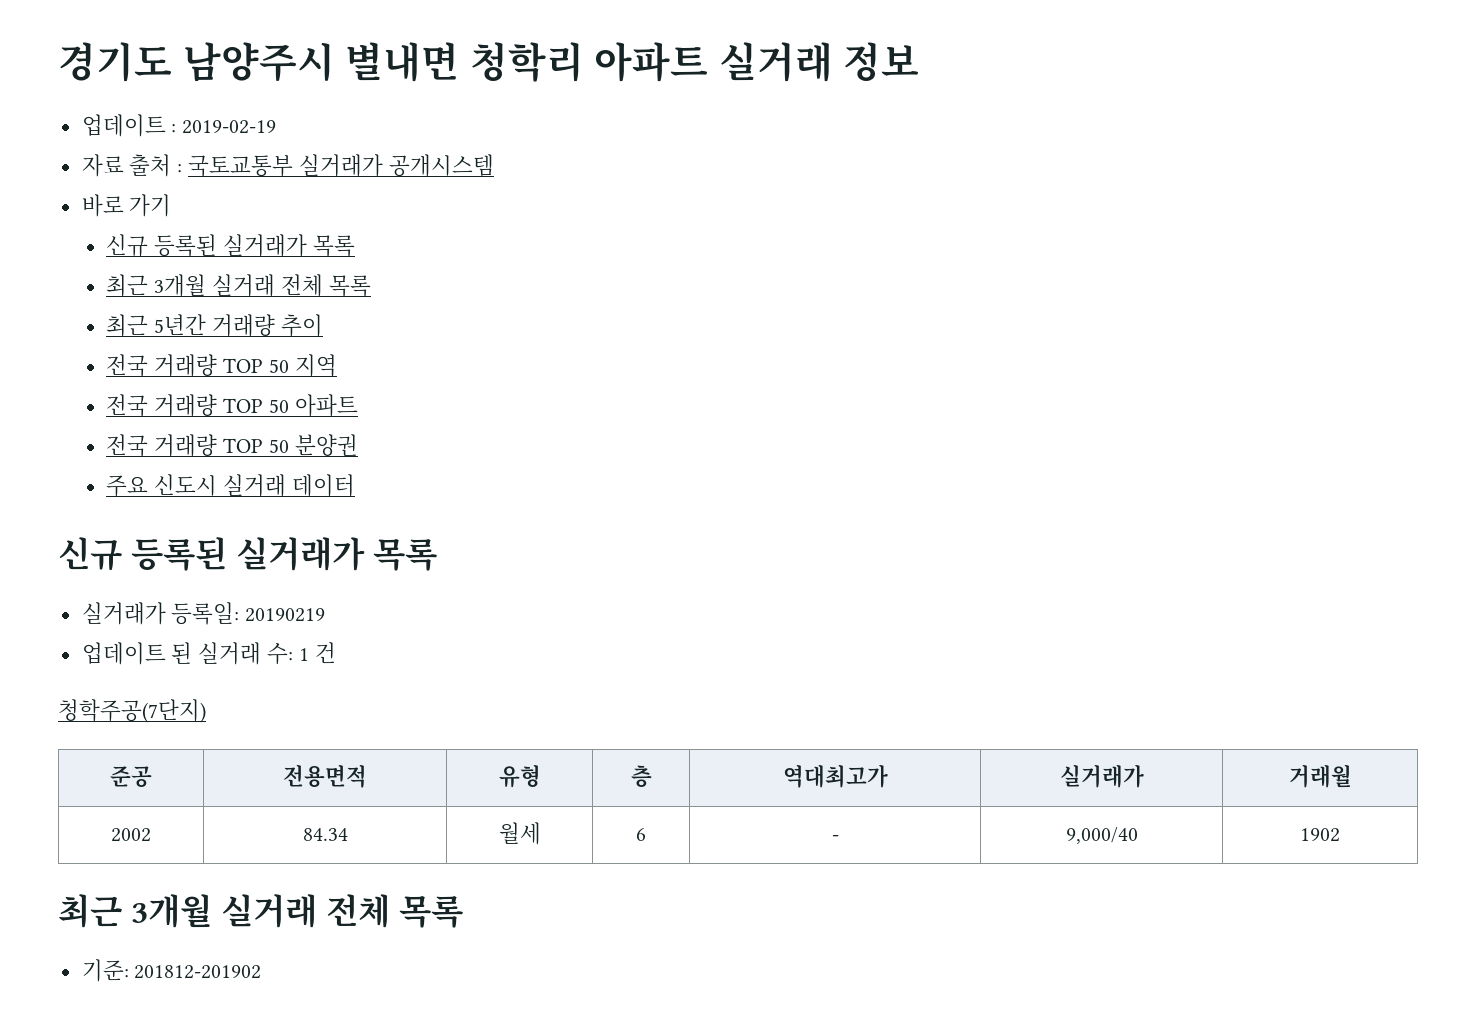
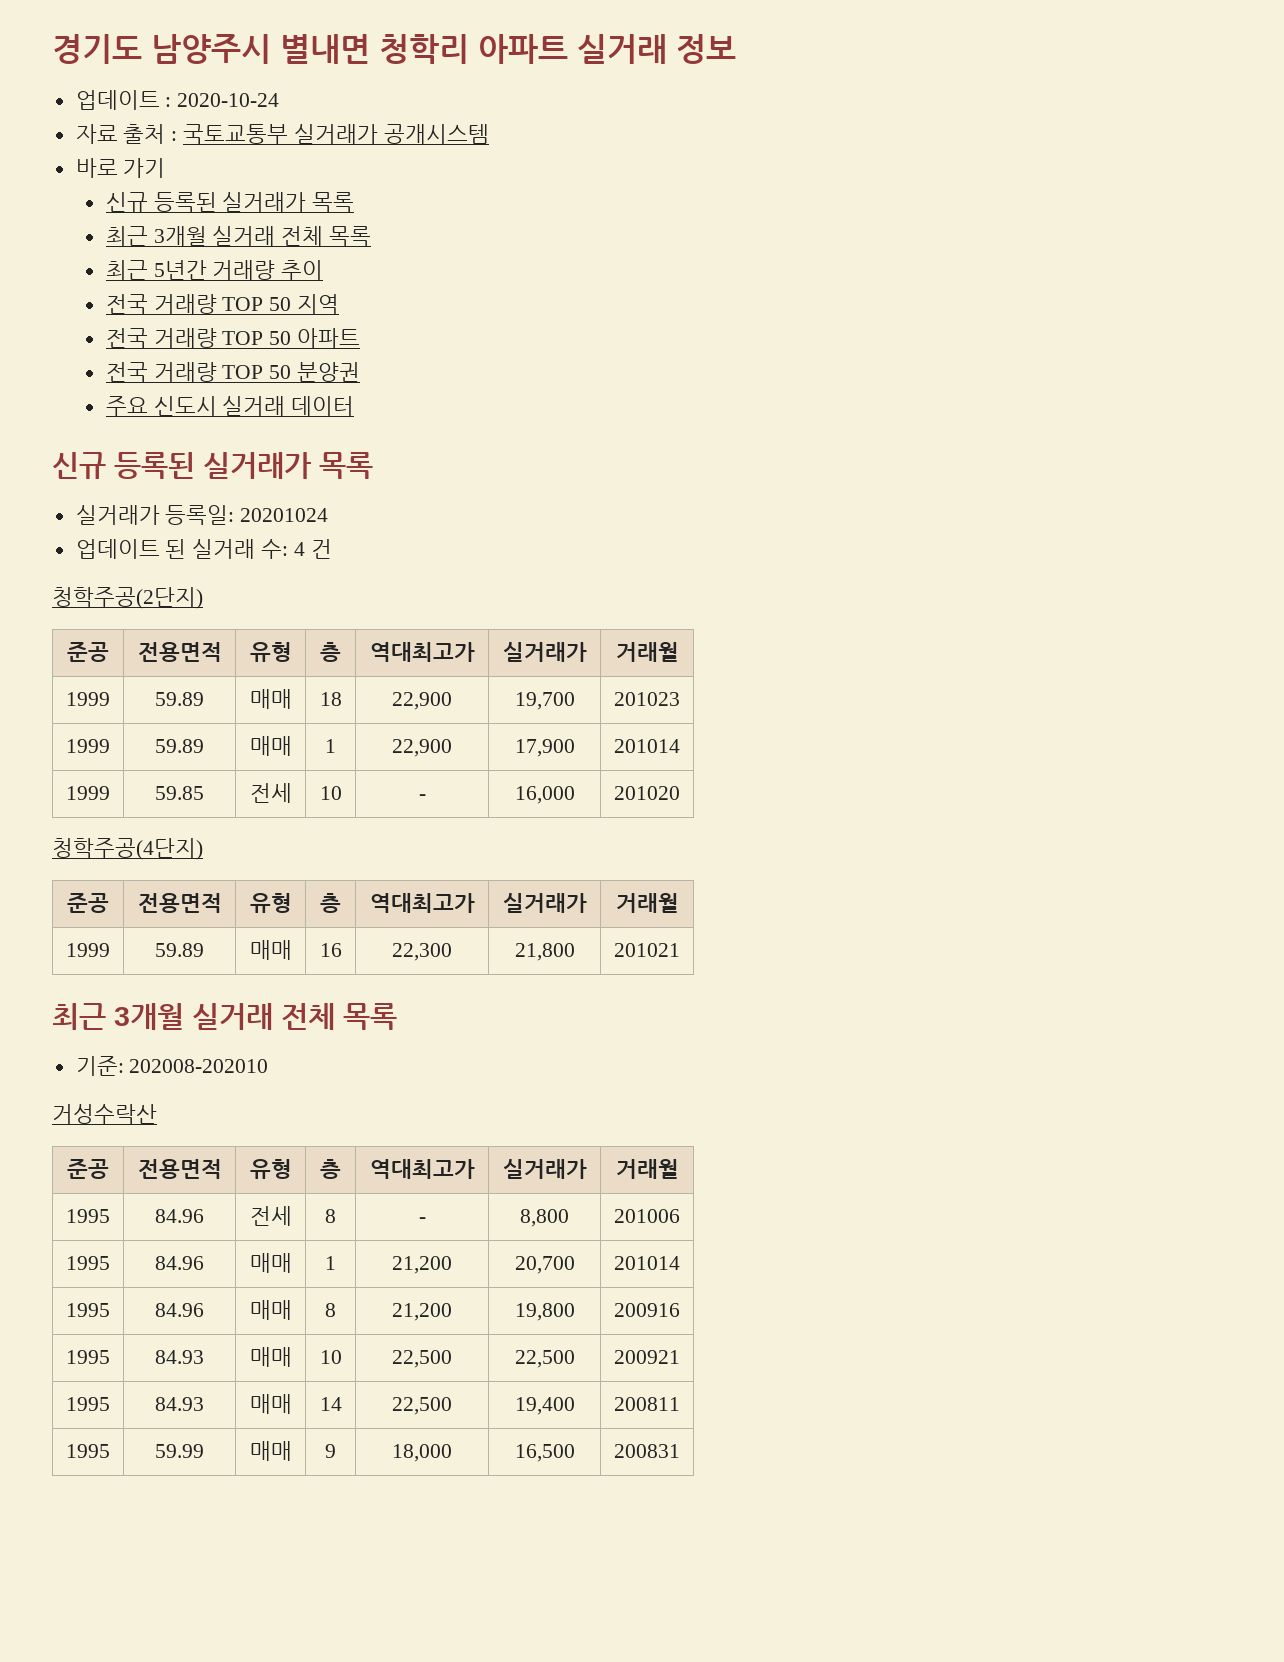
- 업데이트 : 2019-02-19
+ 업데이트 : 2020-10-24
- 실거래가 등록일: 20190219
+ 실거래가 등록일: 20201024
- 업데이트 된 실거래 수: 1 건
+ 업데이트 된 실거래 수: 4 건
- 청학주공(7단지)
+ 청학주공(2단지)
  준공 | 전용면적 | 유형 | 층 | 역대최고가 | 실거래가 | 거래월
- 2002 | 84.34 | 월세 | 6 | - | 9,000/40 | 1902
+ 1999 | 59.89 | 매매 | 18 | 22,900 | 19,700 | 201023
+ 1999 | 59.89 | 매매 | 1 | 22,900 | 17,900 | 201014
+ 1999 | 59.85 | 전세 | 10 | - | 16,000 | 201020
+ 청학주공(4단지)
+ 준공 | 전용면적 | 유형 | 층 | 역대최고가 | 실거래가 | 거래월
+ 1999 | 59.89 | 매매 | 16 | 22,300 | 21,800 | 201021
- 기준: 201812-201902
+ 기준: 202008-202010
+ 거성수락산
+ 준공 | 전용면적 | 유형 | 층 | 역대최고가 | 실거래가 | 거래월
+ 1995 | 84.96 | 전세 | 8 | - | 8,800 | 201006
+ 1995 | 84.96 | 매매 | 1 | 21,200 | 20,700 | 201014
+ 1995 | 84.96 | 매매 | 8 | 21,200 | 19,800 | 200916
+ 1995 | 84.93 | 매매 | 10 | 22,500 | 22,500 | 200921
+ 1995 | 84.93 | 매매 | 14 | 22,500 | 19,400 | 200811
+ 1995 | 59.99 | 매매 | 9 | 18,000 | 16,500 | 200831

